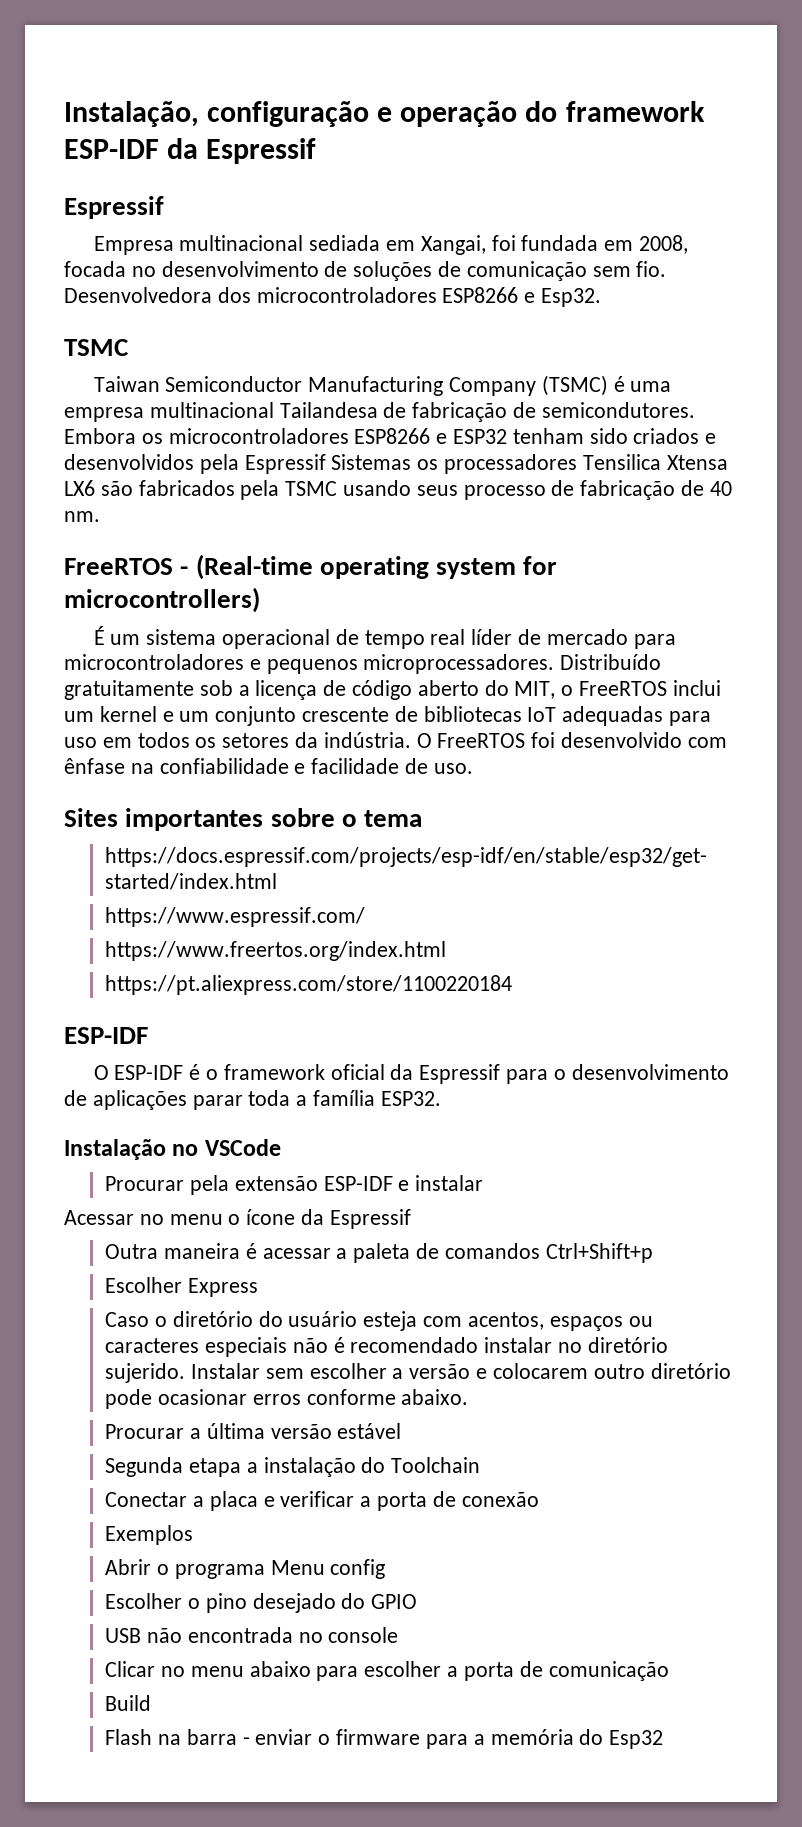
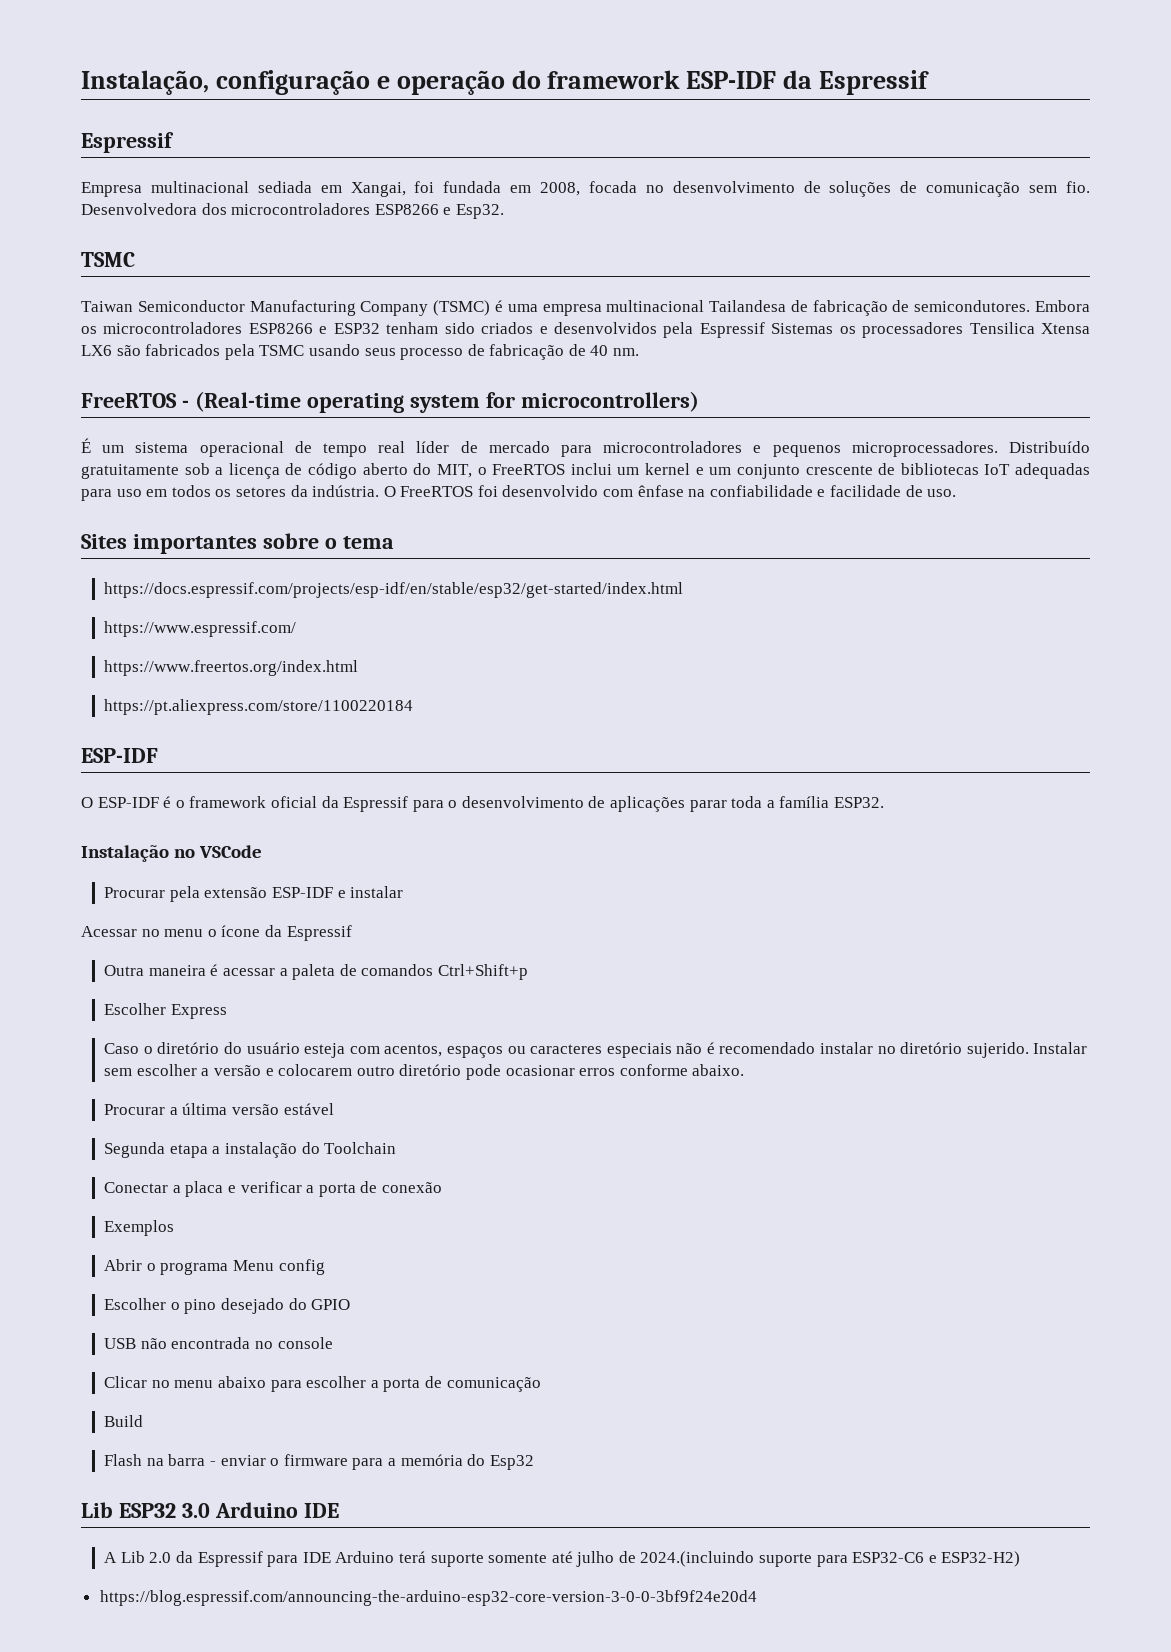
+ Lib ESP32 3.0 Arduino IDE
+ A Lib 2.0 da Espressif para IDE Arduino terá suporte somente até julho de 2024.(incluindo suporte para ESP32-C6 e ESP32-H2)
+ https://blog.espressif.com/announcing-the-arduino-esp32-core-version-3-0-0-3bf9f24e20d4

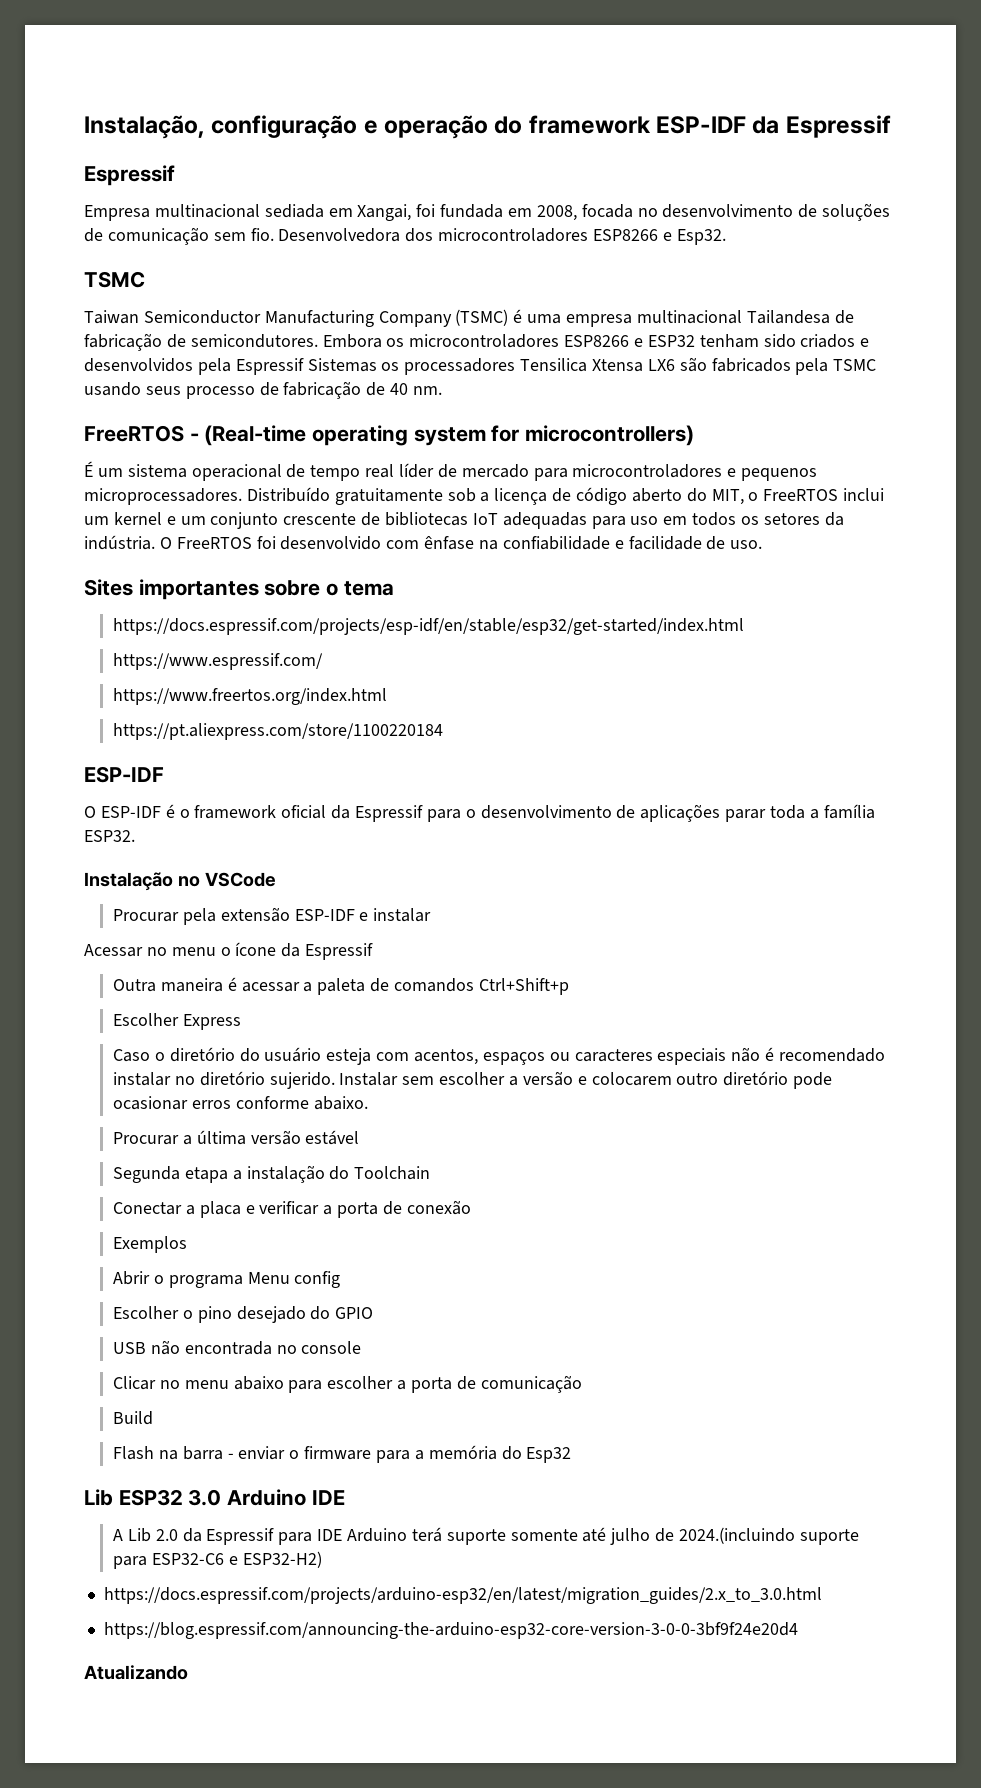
+ https://docs.espressif.com/projects/arduino-esp32/en/latest/migration_guides/2.x_to_3.0.html
+ Atualizando

